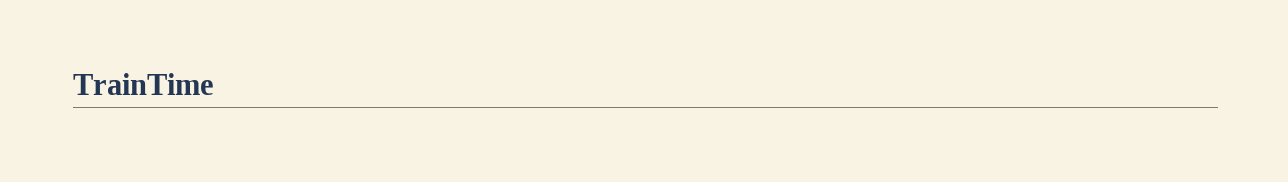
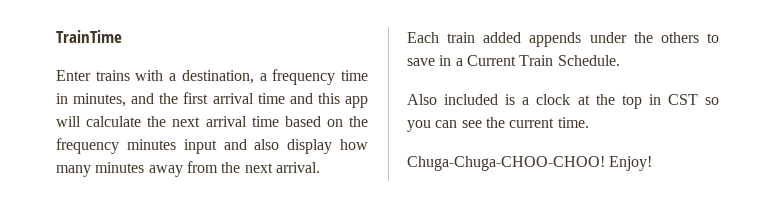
+ Enter trains with a destination, a frequency time in minutes, and the first arrival time and this app will calculate the next arrival time based on the frequency minutes input and also display how many minutes away from the next arrival.
+ Each train added appends under the others to save in a Current Train Schedule.
+ Also included is a clock at the top in CST so you can see the current time.
+ Chuga-Chuga-CHOO-CHOO! Enjoy!

